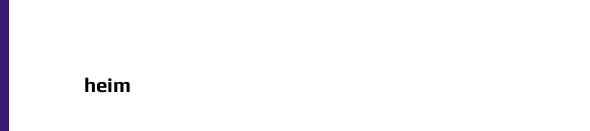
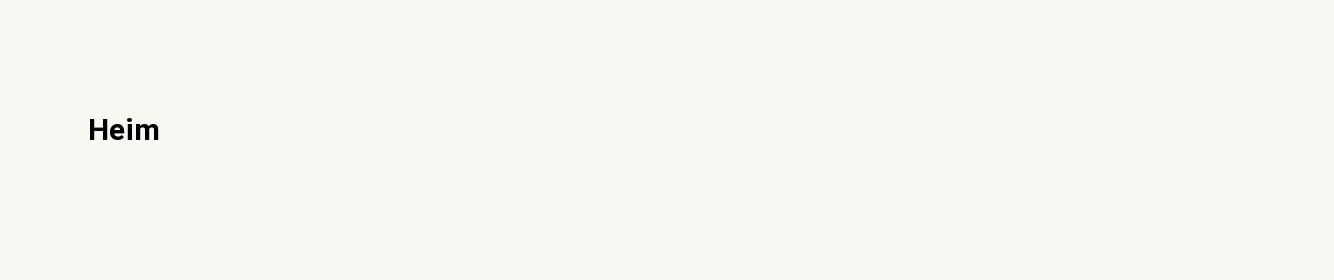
- heim
+ Heim

